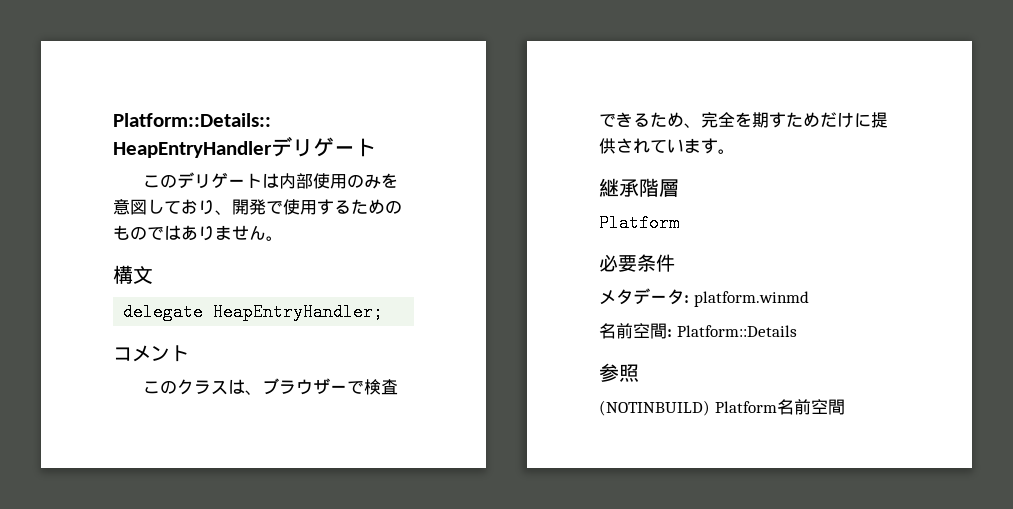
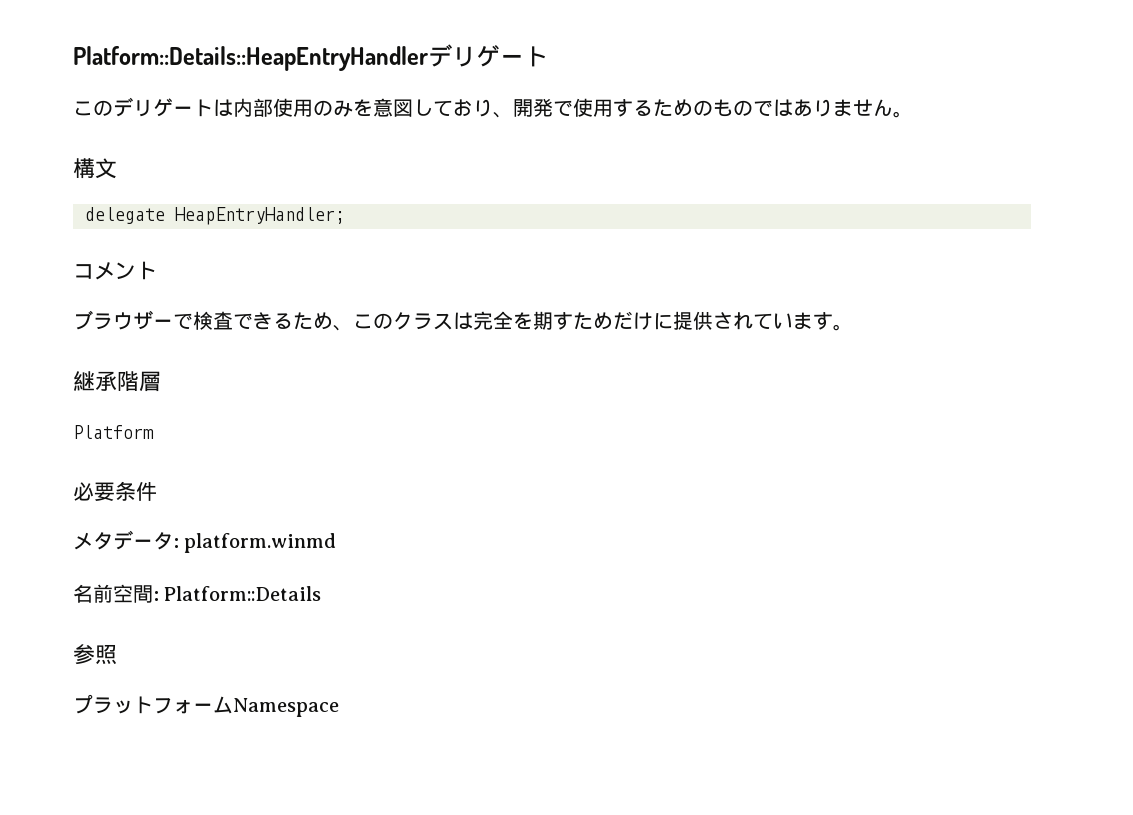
- このクラスは、ブラウザーで検査できるため、完全を期すためだけに提供されています。
+ ブラウザーで検査できるため、このクラスは完全を期すためだけに提供されています。
- (NOTINBUILD) Platform名前空間
+ プラットフォームNamespace

